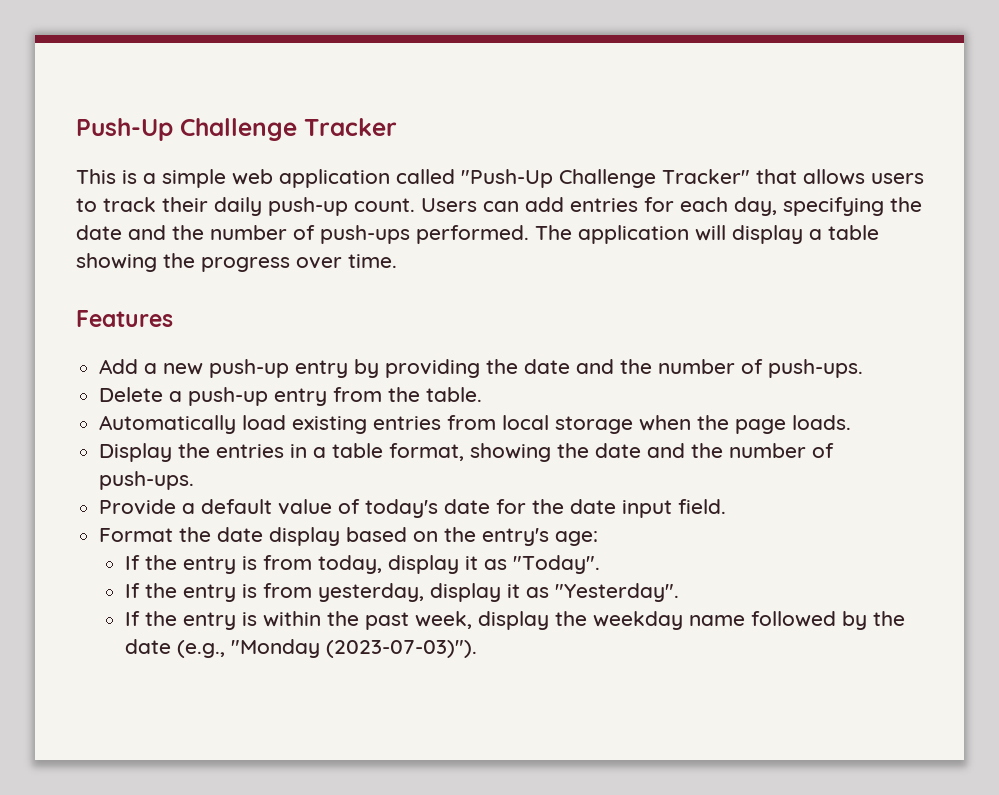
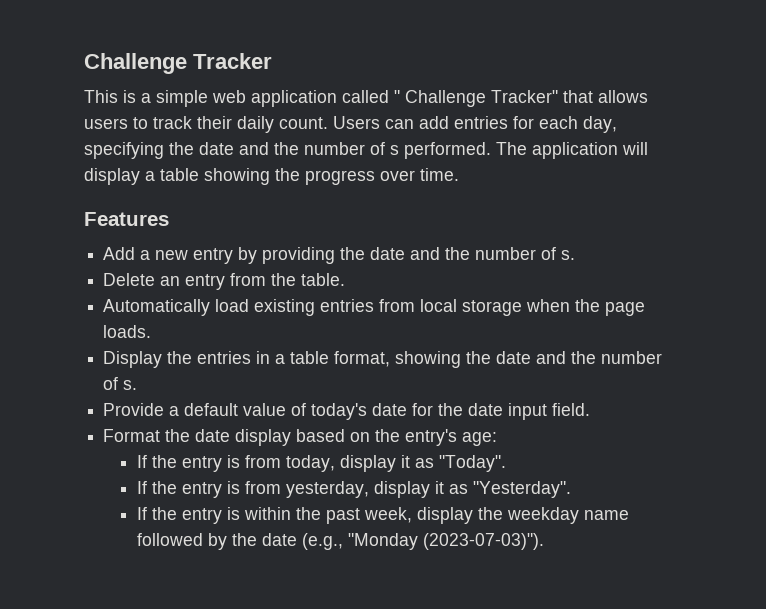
- Push-Up Challenge Tracker
+ Challenge Tracker
- This is a simple web application called "Push-Up Challenge Tracker" that allows users to track their daily push-up count.
+ This is a simple web application called " Challenge Tracker" that allows users to track their daily count.
- Users can add entries for each day, specifying the date and the number of push-ups performed.
+ Users can add entries for each day, specifying the date and the number of s performed.
- Add a new push-up entry by providing the date and the number of push-ups.
+ Add a new entry by providing the date and the number of s.
- Delete a push-up entry from the table.
+ Delete an entry from the table.
- Display the entries in a table format, showing the date and the number of push-ups.
+ Display the entries in a table format, showing the date and the number of s.

